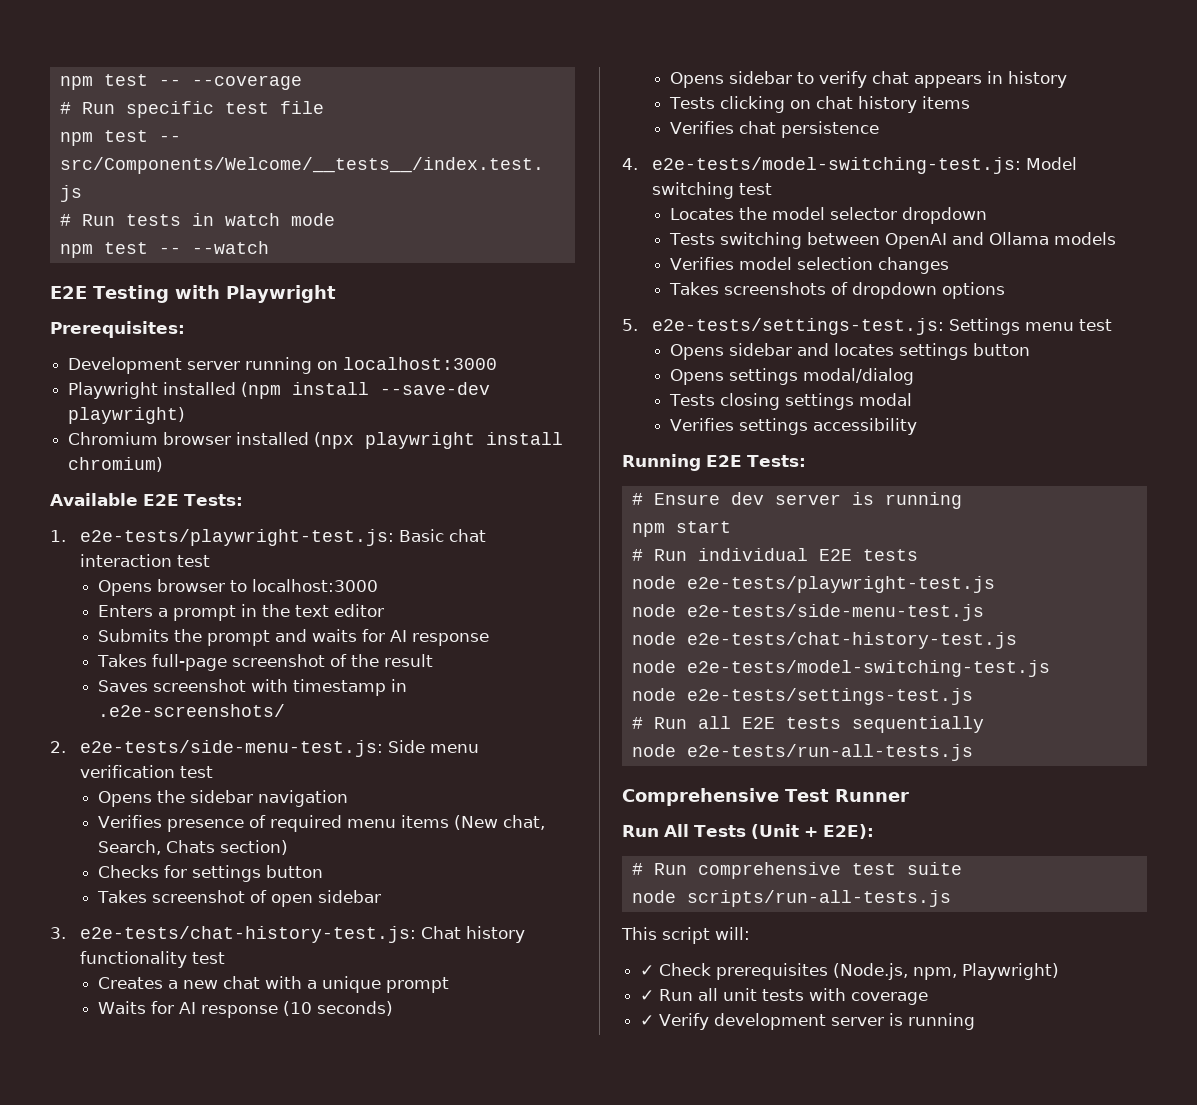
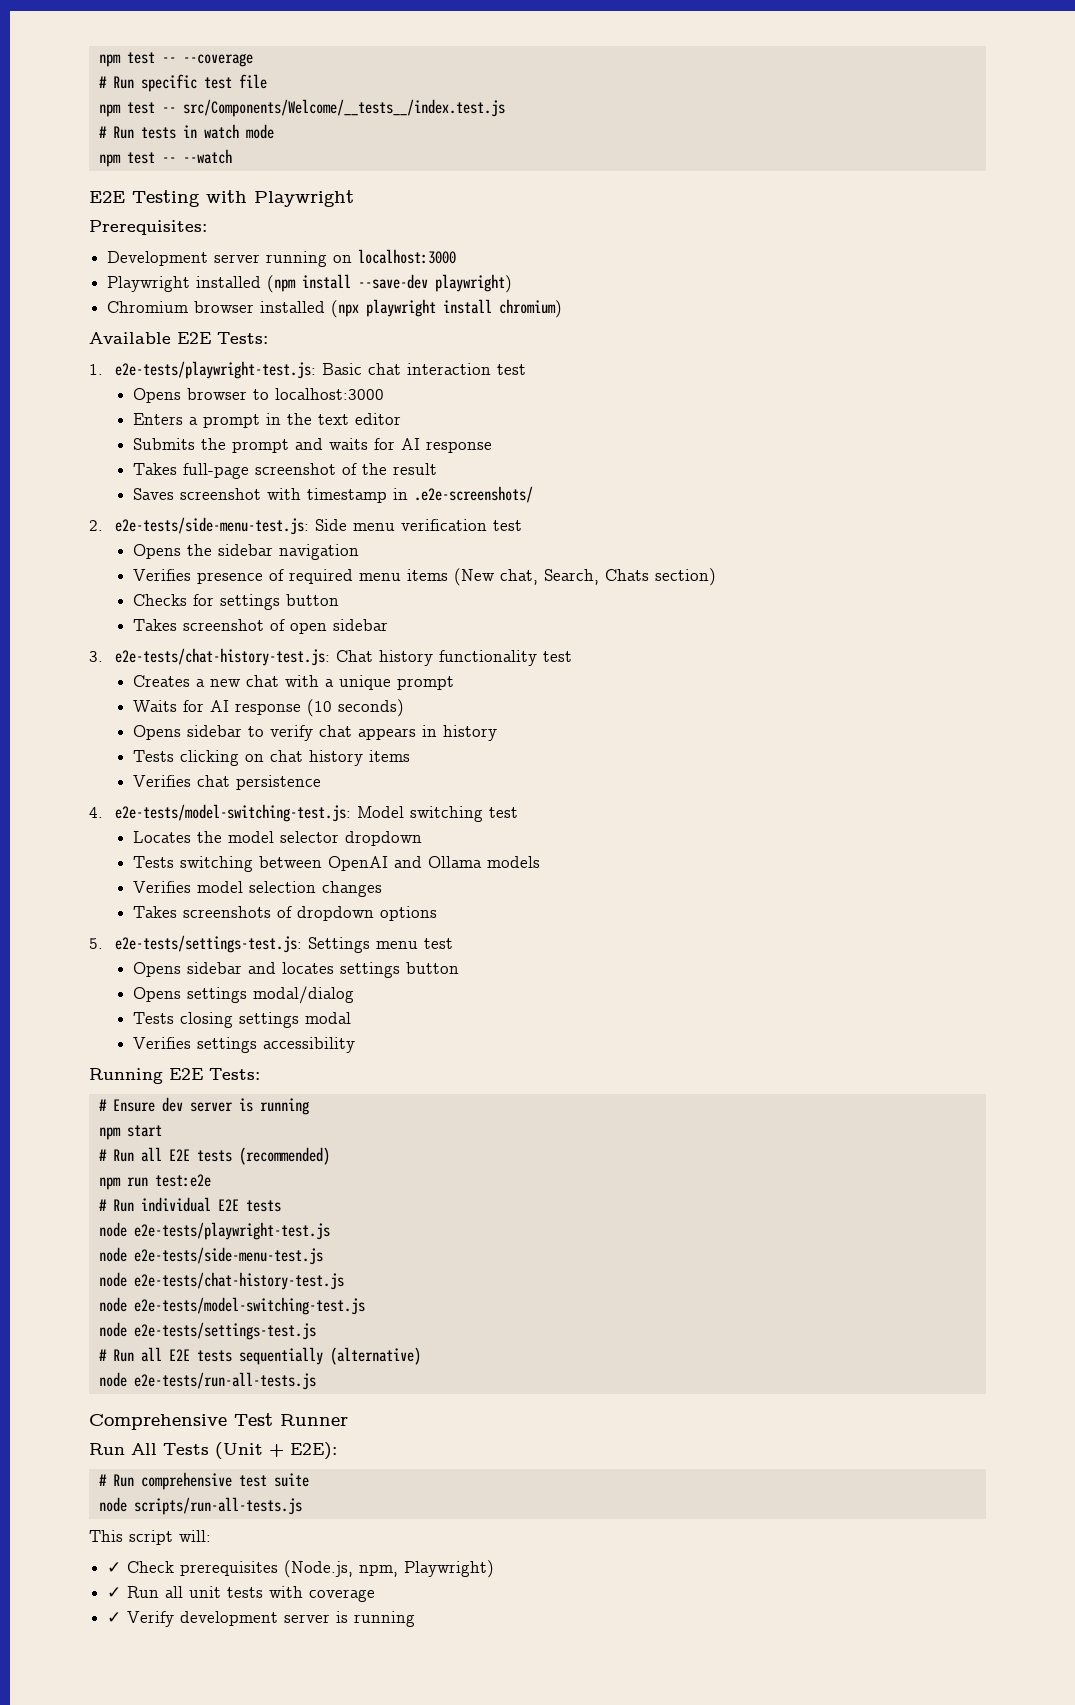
+ # Run all E2E tests (recommended)
+ npm run test:e2e
- # Run all E2E tests sequentially
+ # Run all E2E tests sequentially (alternative)

